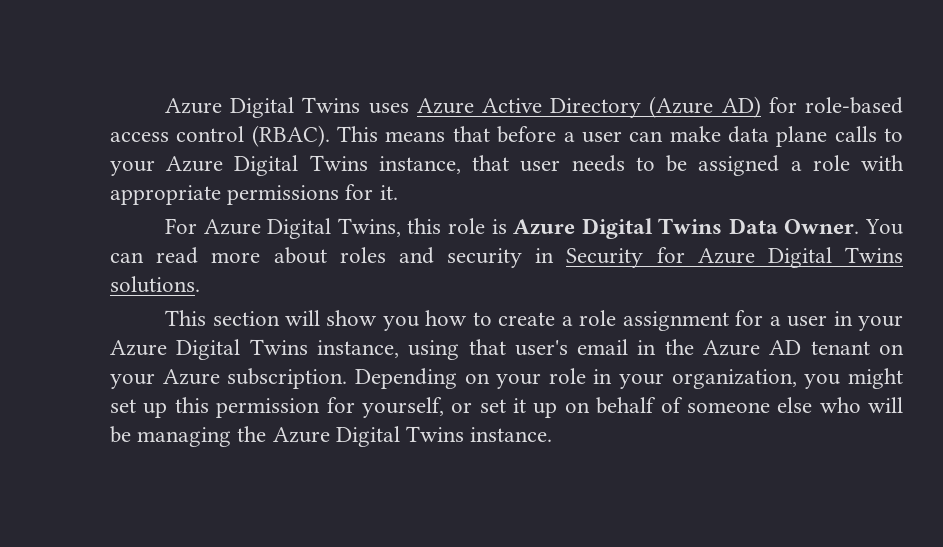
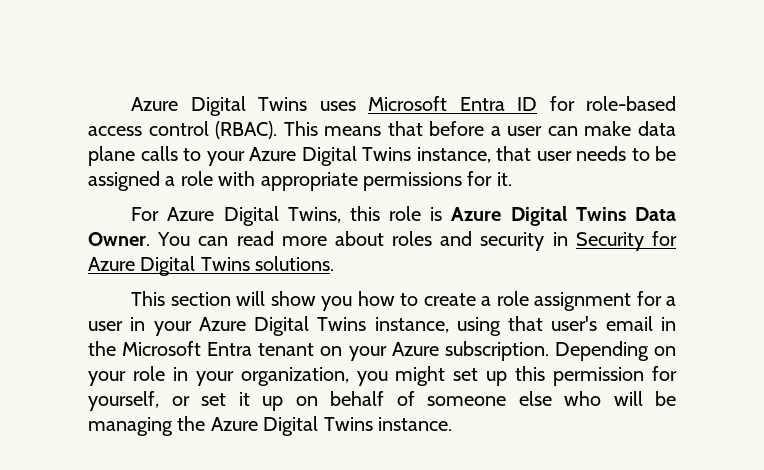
- Azure Digital Twins uses Azure Active Directory (Azure AD) for role-based access control (RBAC).
+ Azure Digital Twins uses Microsoft Entra ID for role-based access control (RBAC).
- This section will show you how to create a role assignment for a user in your Azure Digital Twins instance, using that user's email in the Azure AD tenant on your Azure subscription.
+ This section will show you how to create a role assignment for a user in your Azure Digital Twins instance, using that user's email in the Microsoft Entra tenant on your Azure subscription.

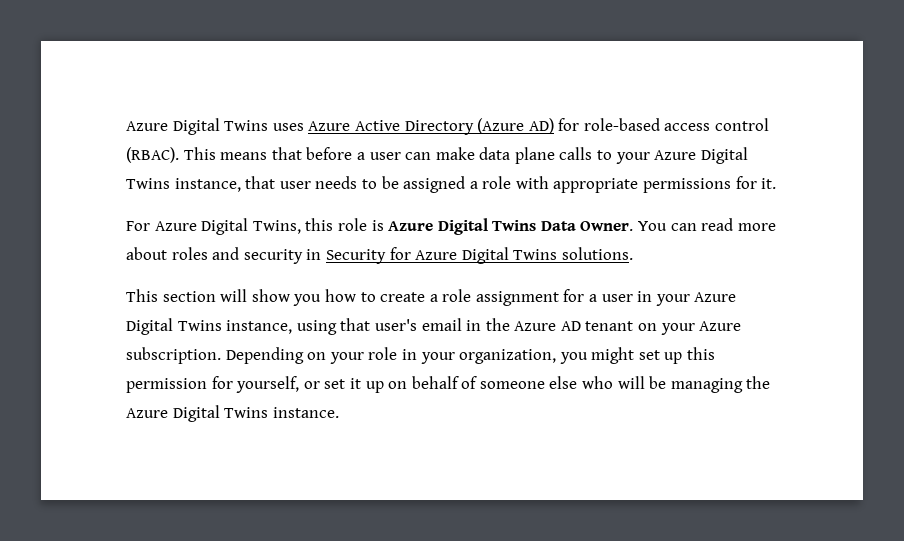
- Azure Digital Twins uses Microsoft Entra ID for role-based access control (RBAC).
+ Azure Digital Twins uses Azure Active Directory (Azure AD) for role-based access control (RBAC).
- This section will show you how to create a role assignment for a user in your Azure Digital Twins instance, using that user's email in the Microsoft Entra tenant on your Azure subscription.
+ This section will show you how to create a role assignment for a user in your Azure Digital Twins instance, using that user's email in the Azure AD tenant on your Azure subscription.

